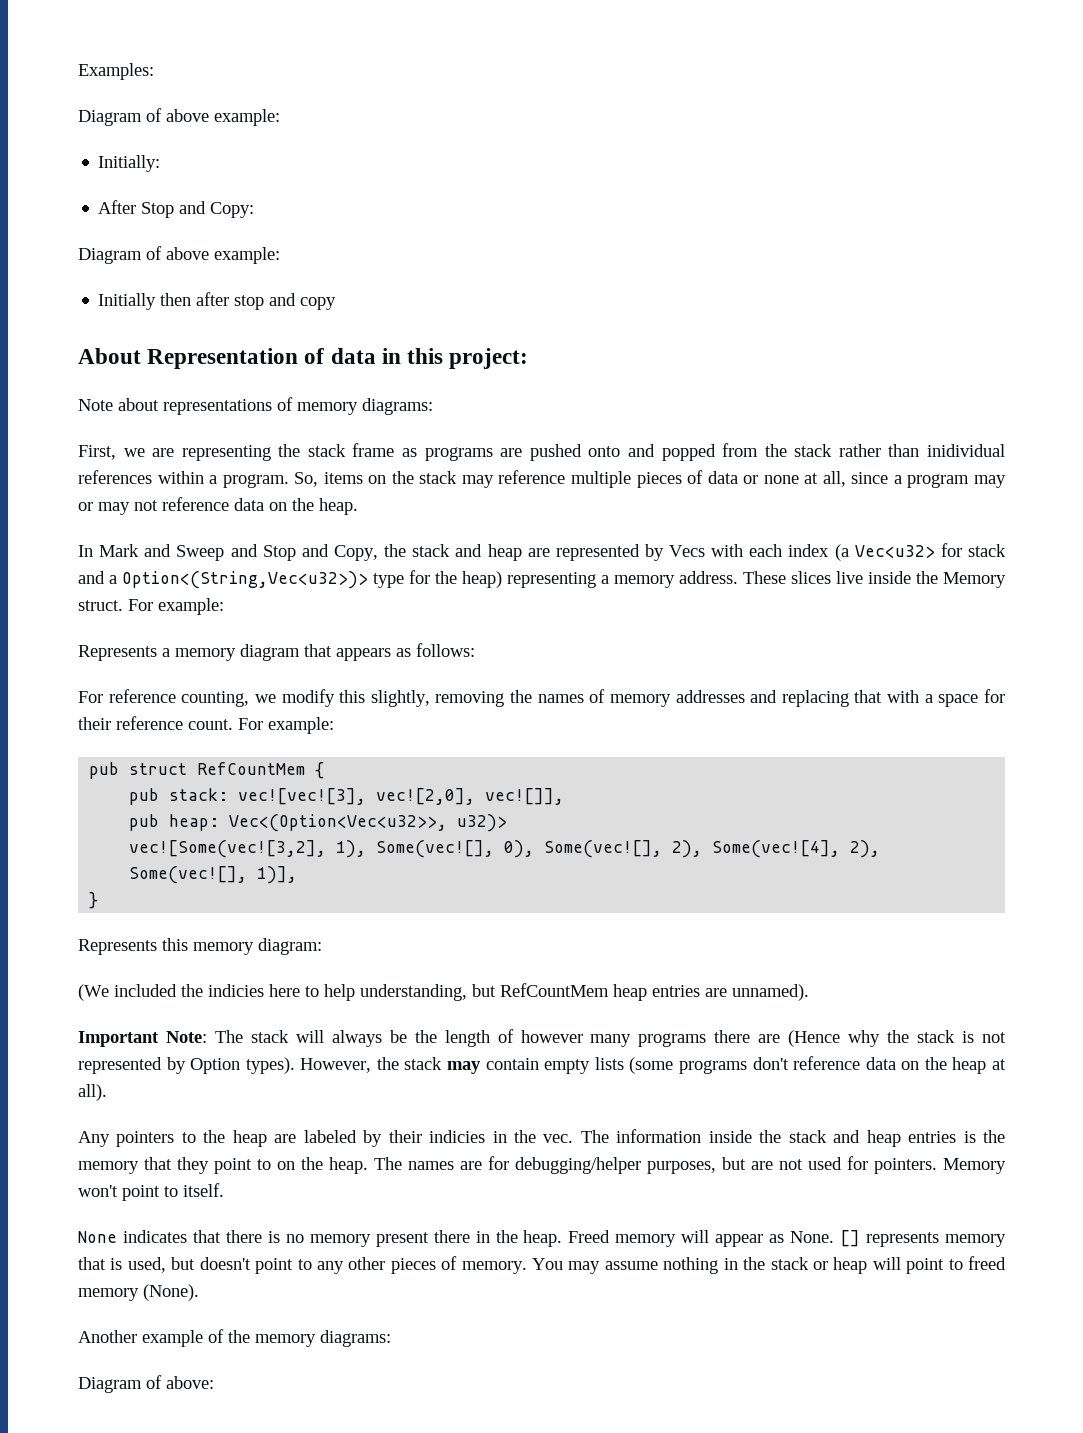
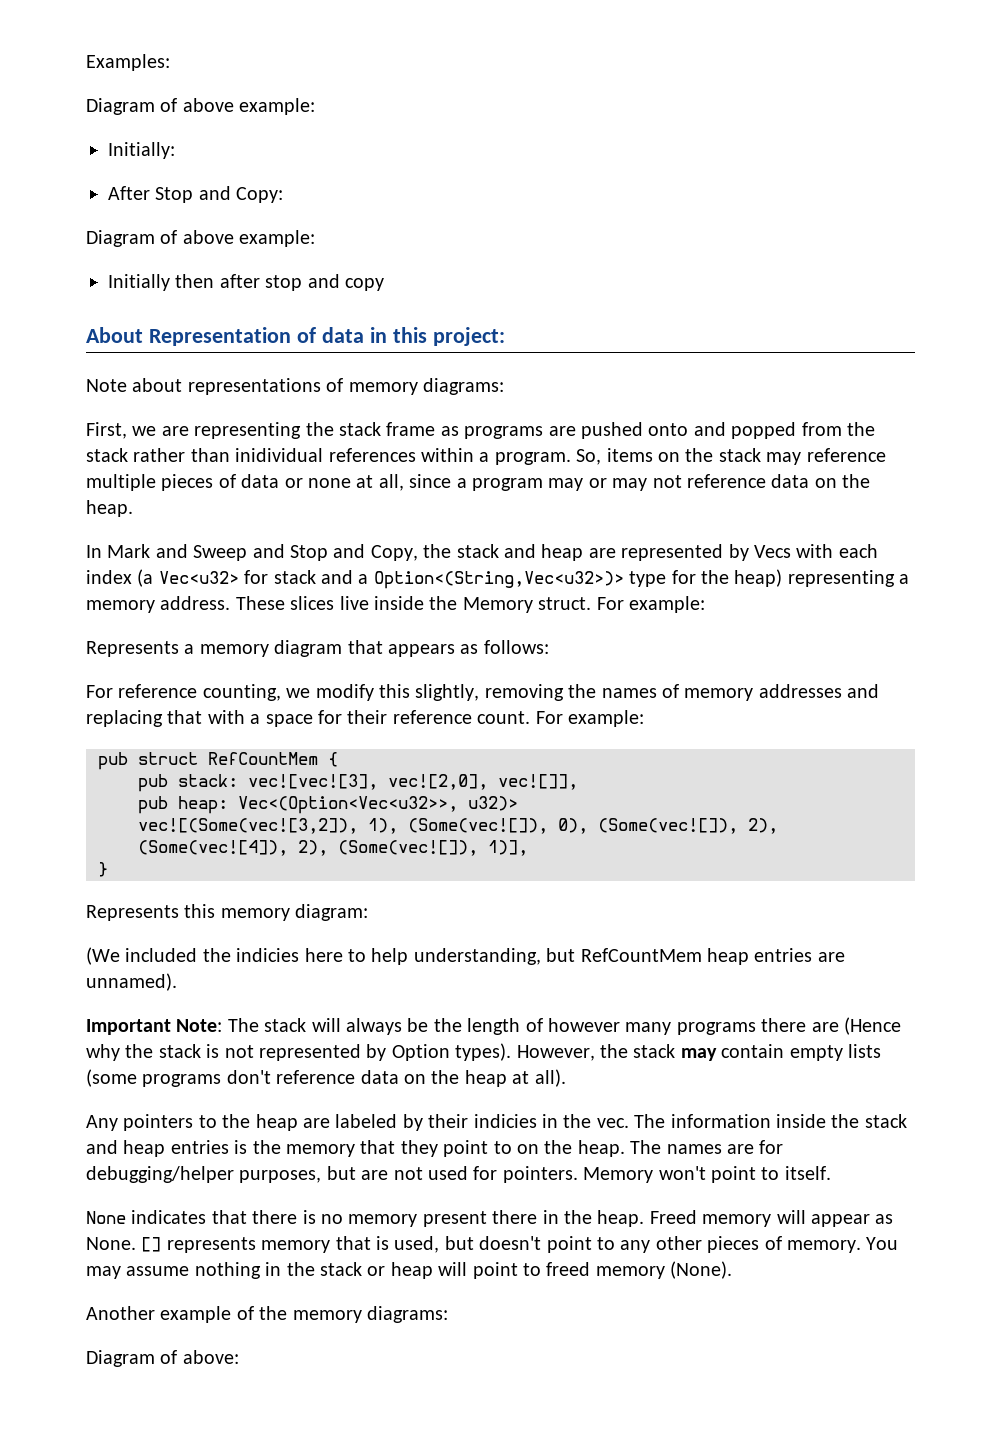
- vec![Some(vec![3,2], 1), Some(vec![], 0), Some(vec![], 2), Some(vec![4], 2), Some(vec![], 1)],
+ vec![(Some(vec![3,2]), 1), (Some(vec![]), 0), (Some(vec![]), 2), (Some(vec![4]), 2), (Some(vec![]), 1)],

